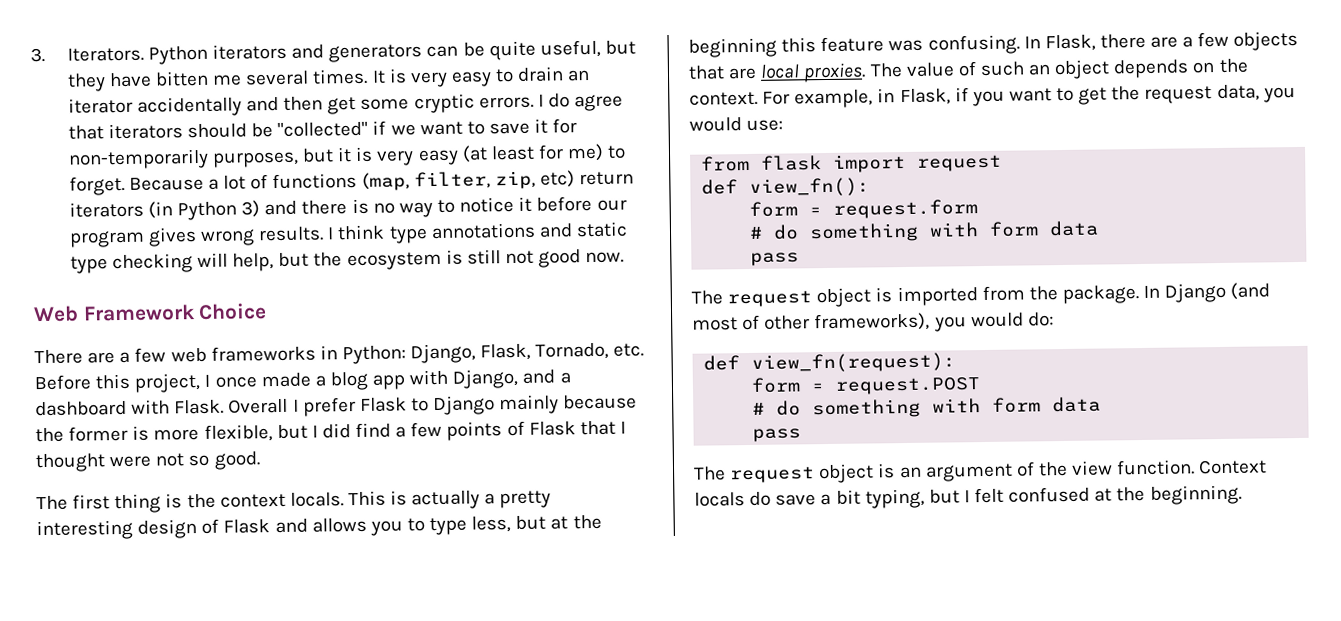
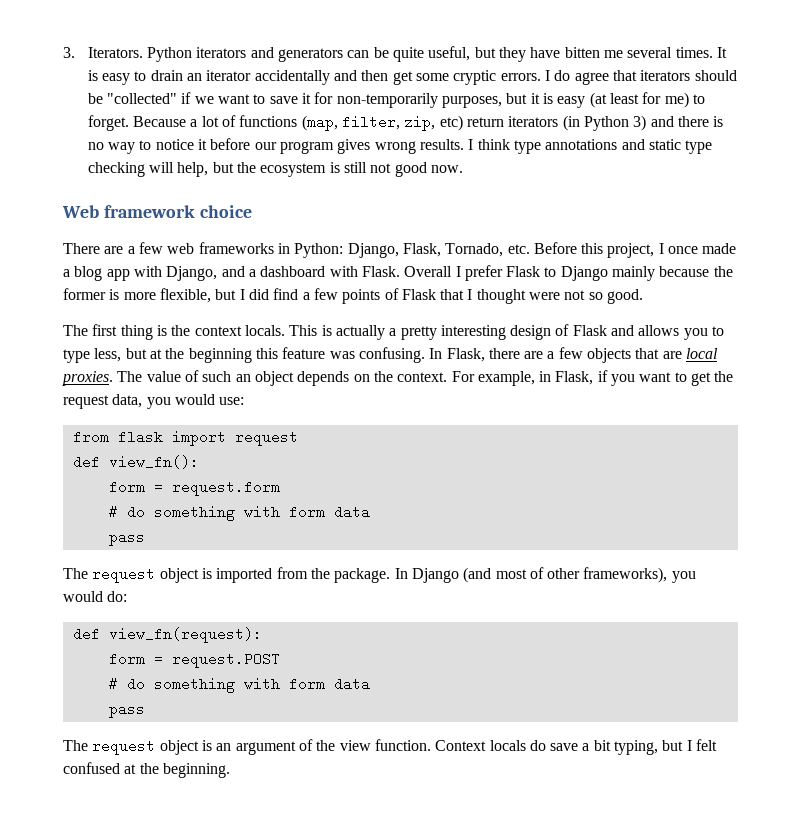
- It is very easy to drain an iterator accidentally and then get some cryptic errors.
+ It is easy to drain an iterator accidentally and then get some cryptic errors.
- I do agree that iterators should be "collected" if we want to save it for non-temporarily purposes, but it is very easy (at least for me) to forget.
+ I do agree that iterators should be "collected" if we want to save it for non-temporarily purposes, but it is easy (at least for me) to forget.
- Web Framework Choice
+ Web framework choice

